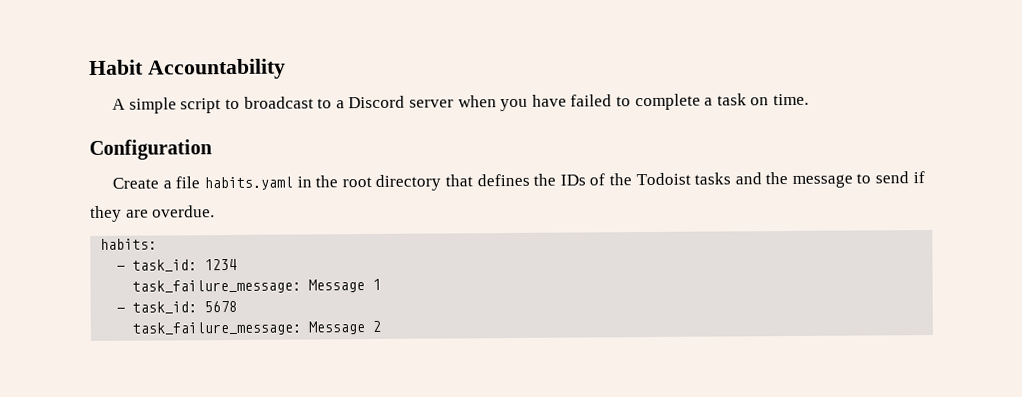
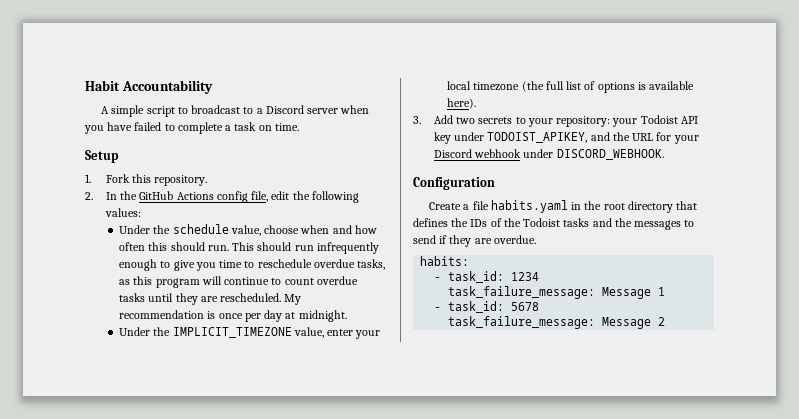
+ Setup
+ 1. Fork this repository.
+ 2. In the GitHub Actions config file, edit the following values:
+ Under the schedule value, choose when and how often this should run. This should run infrequently enough to give you time to reschedule overdue tasks, as this program will continue to count overdue tasks until they are rescheduled. My recommendation is once per day at midnight.
+ Under the IMPLICIT_TIMEZONE value, enter your local timezone (the full list of options is available here).
+ 3. Add two secrets to your repository: your Todoist API key under TODOIST_APIKEY, and the URL for your Discord webhook under DISCORD_WEBHOOK.
- Create a file habits.yaml in the root directory that defines the IDs of the Todoist tasks and the message to send if they are overdue.
+ Create a file habits.yaml in the root directory that defines the IDs of the Todoist tasks and the messages to send if they are overdue.

